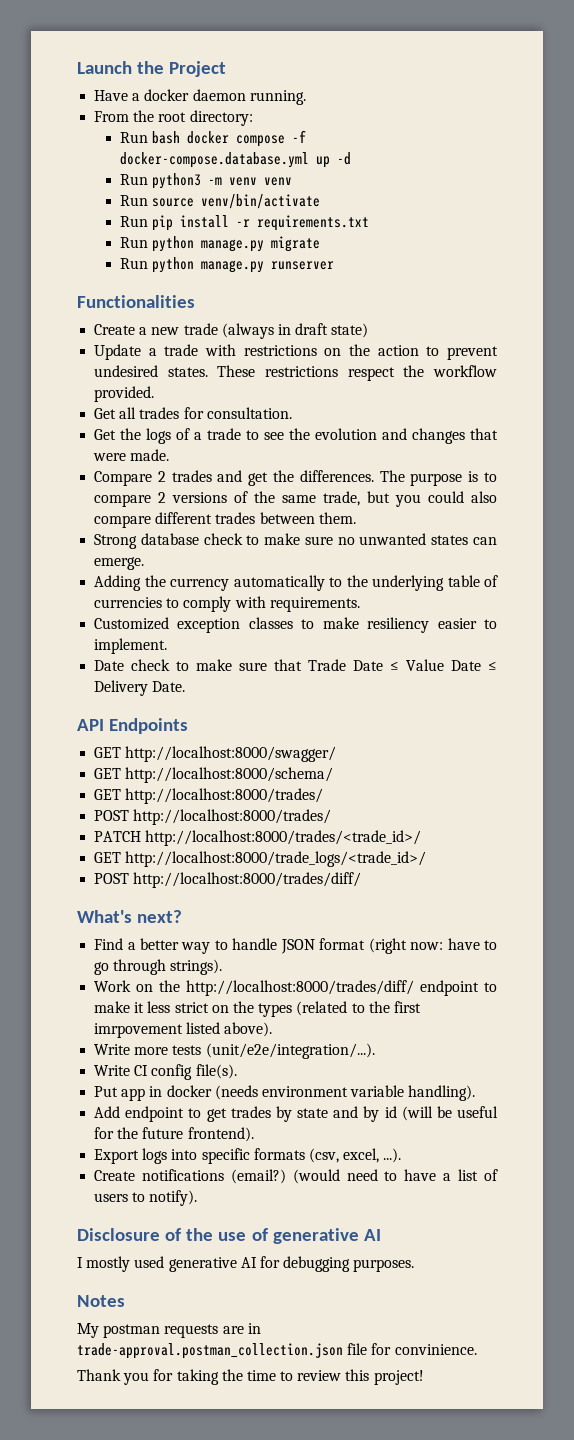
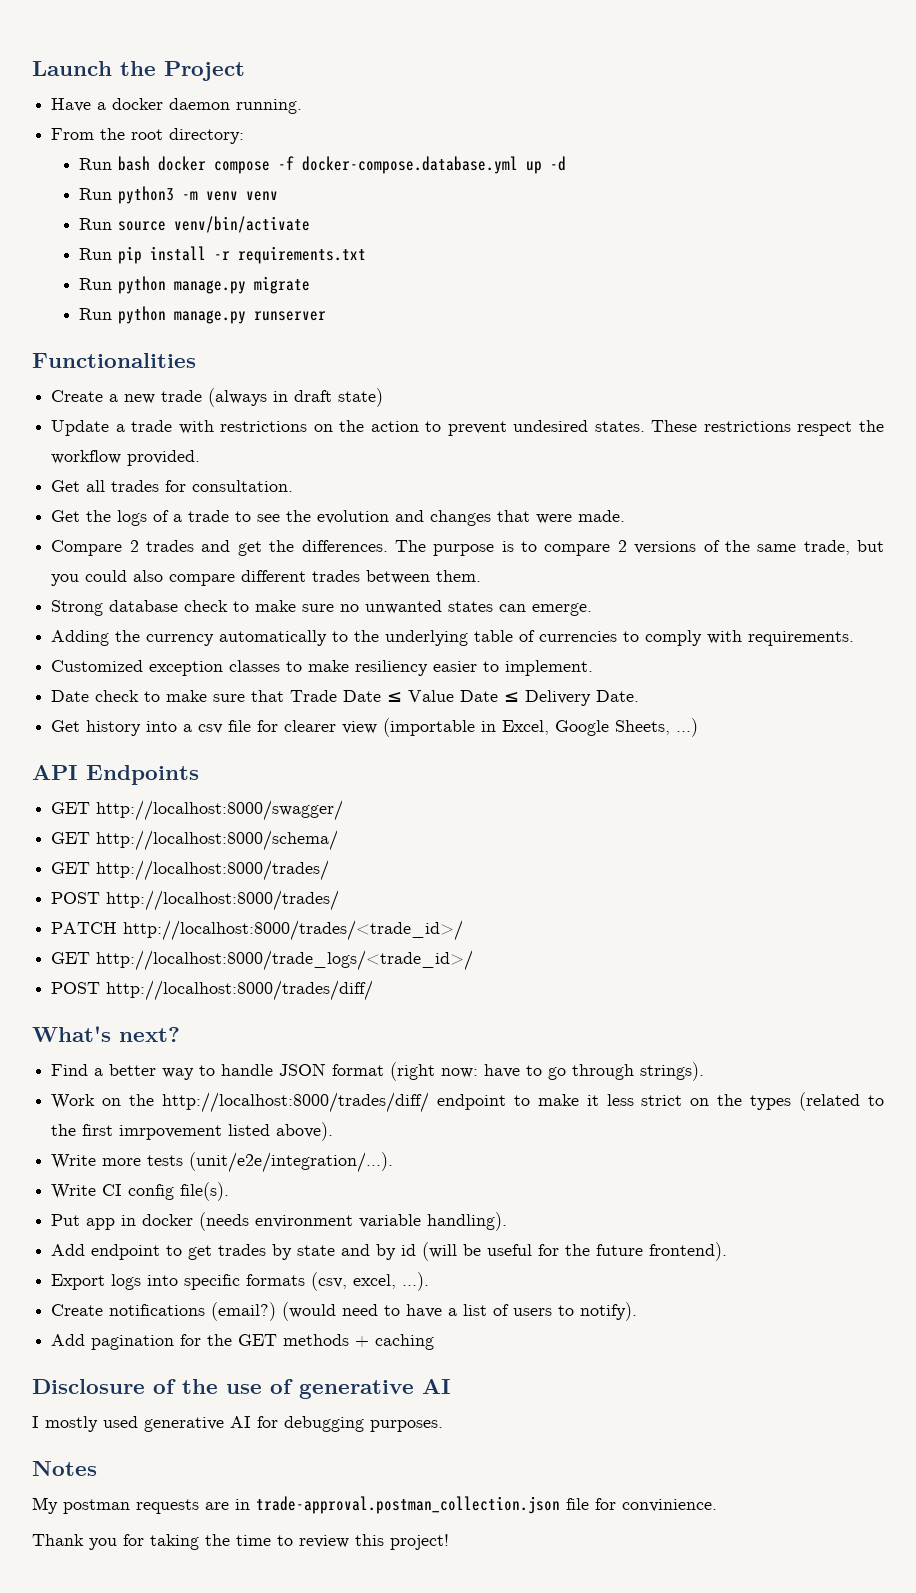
+ Get history into a csv file for clearer view (importable in Excel, Google Sheets, ...)
+ Add pagination for the GET methods + caching

